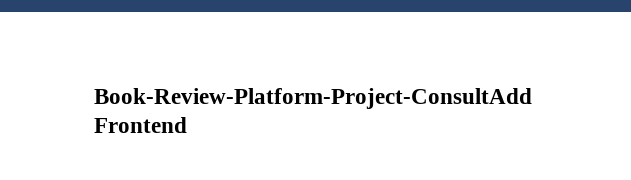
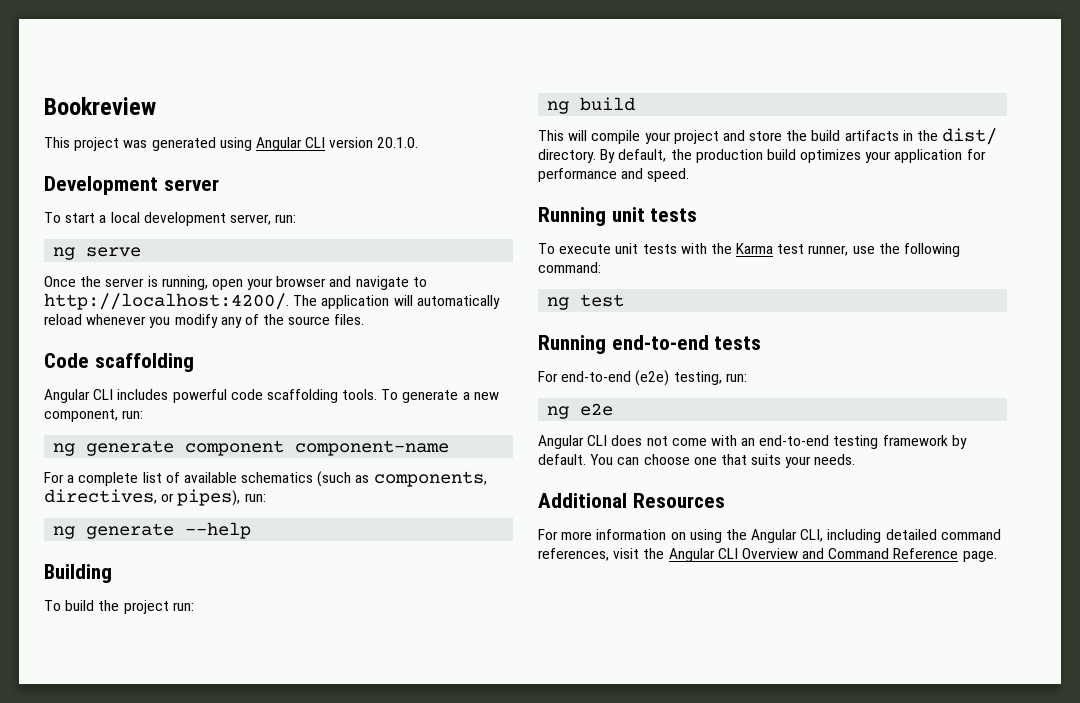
- Book-Review-Platform-Project-ConsultAdd Frontend
+ Bookreview
+ This project was generated using Angular CLI version 20.1.0.
+ Development server
+ To start a local development server, run:
+ ng serve
+ Once the server is running, open your browser and navigate to http://localhost:4200/. The application will automatically reload whenever you modify any of the source files.
+ Code scaffolding
+ Angular CLI includes powerful code scaffolding tools. To generate a new component, run:
+ ng generate component component-name
+ For a complete list of available schematics (such as components, directives, or pipes), run:
+ ng generate --help
+ Building
+ To build the project run:
+ ng build
+ This will compile your project and store the build artifacts in the dist/ directory. By default, the production build optimizes your application for performance and speed.
+ Running unit tests
+ To execute unit tests with the Karma test runner, use the following command:
+ ng test
+ Running end-to-end tests
+ For end-to-end (e2e) testing, run:
+ ng e2e
+ Angular CLI does not come with an end-to-end testing framework by default. You can choose one that suits your needs.
+ Additional Resources
+ For more information on using the Angular CLI, including detailed command references, visit the Angular CLI Overview and Command Reference page.

